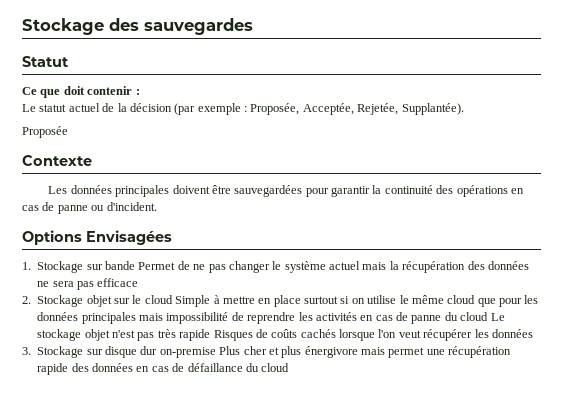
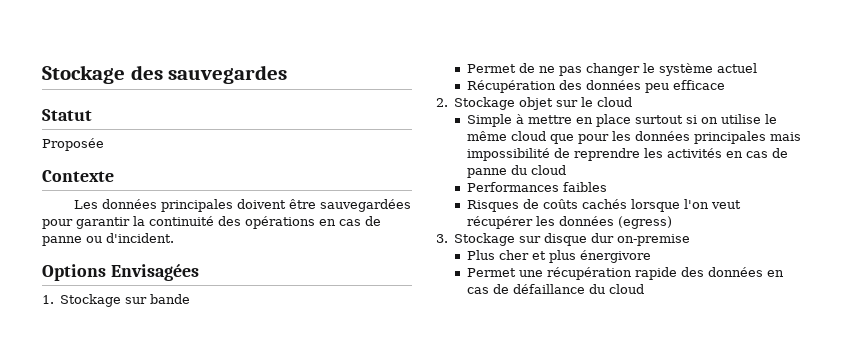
- Ce que doit contenir :
- Le statut actuel de la décision (par exemple : Proposée, Acceptée, Rejetée, Supplantée).
- 1. Stockage sur bande Permet de ne pas changer le système actuel mais la récupération des données ne sera pas efficace
+ 1. Stockage sur bande
+ Permet de ne pas changer le système actuel
+ Récupération des données peu efficace
- 2. Stockage objet sur le cloud Simple à mettre en place surtout si on utilise le même cloud que pour les données principales mais impossibilité de reprendre les activités en cas de panne du cloud Le stockage objet n'est pas très rapide Risques de coûts cachés lorsque l'on veut récupérer les données
+ 2. Stockage objet sur le cloud
+ Simple à mettre en place surtout si on utilise le même cloud que pour les données principales mais impossibilité de reprendre les activités en cas de panne du cloud
+ Performances faibles
+ Risques de coûts cachés lorsque l'on veut récupérer les données (egress)
- 3. Stockage sur disque dur on-premise Plus cher et plus énergivore mais permet une récupération rapide des données en cas de défaillance du cloud
+ 3. Stockage sur disque dur on-premise
+ Plus cher et plus énergivore
+ Permet une récupération rapide des données en cas de défaillance du cloud

